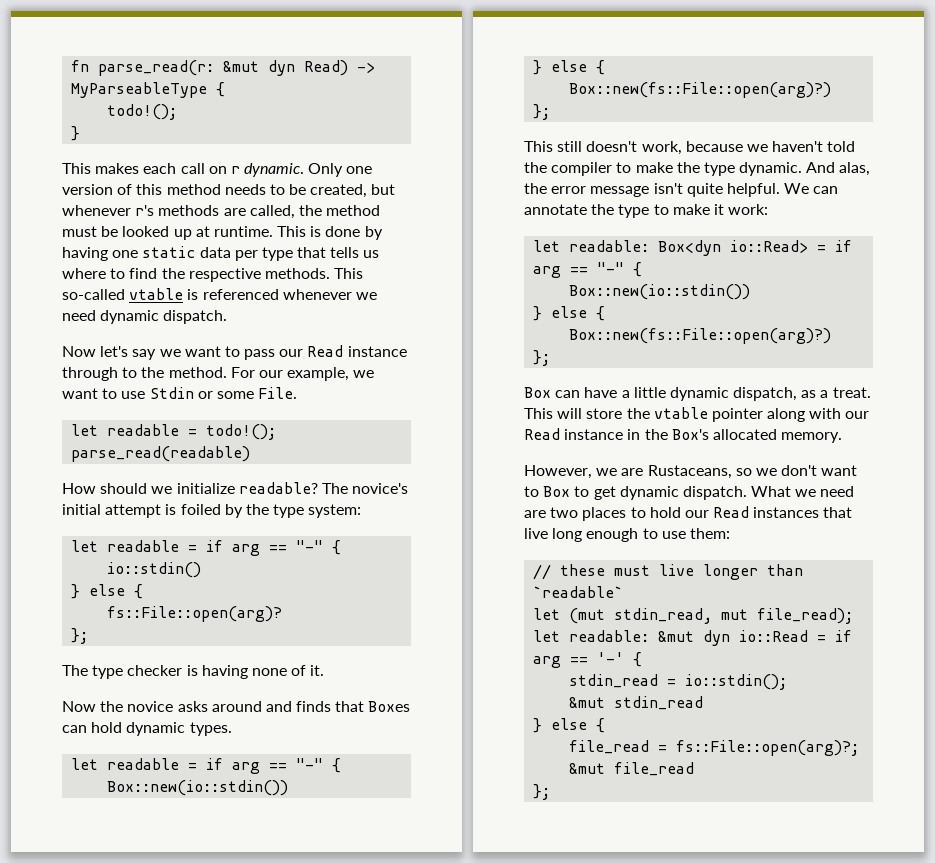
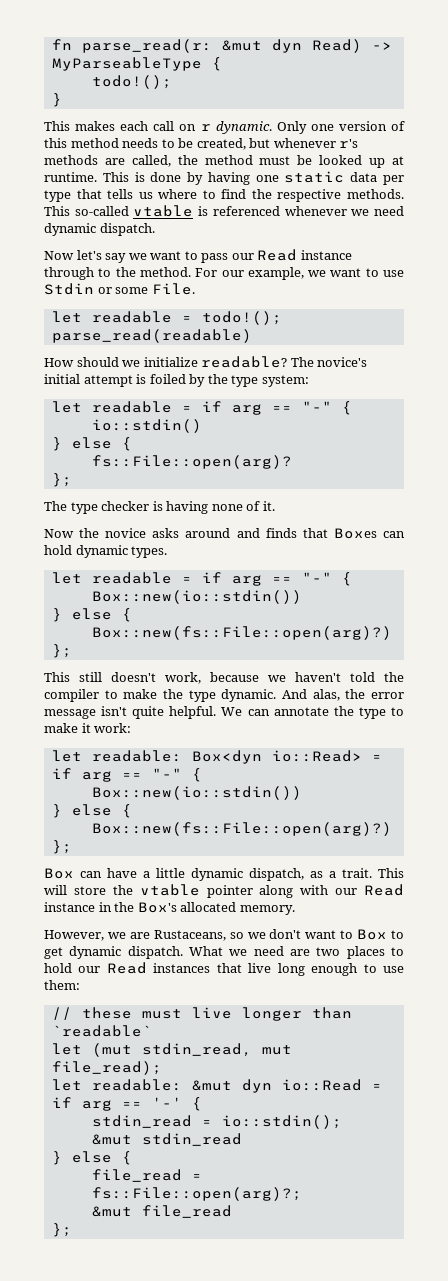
- Box can have a little dynamic dispatch, as a treat.
+ Box can have a little dynamic dispatch, as a trait.

